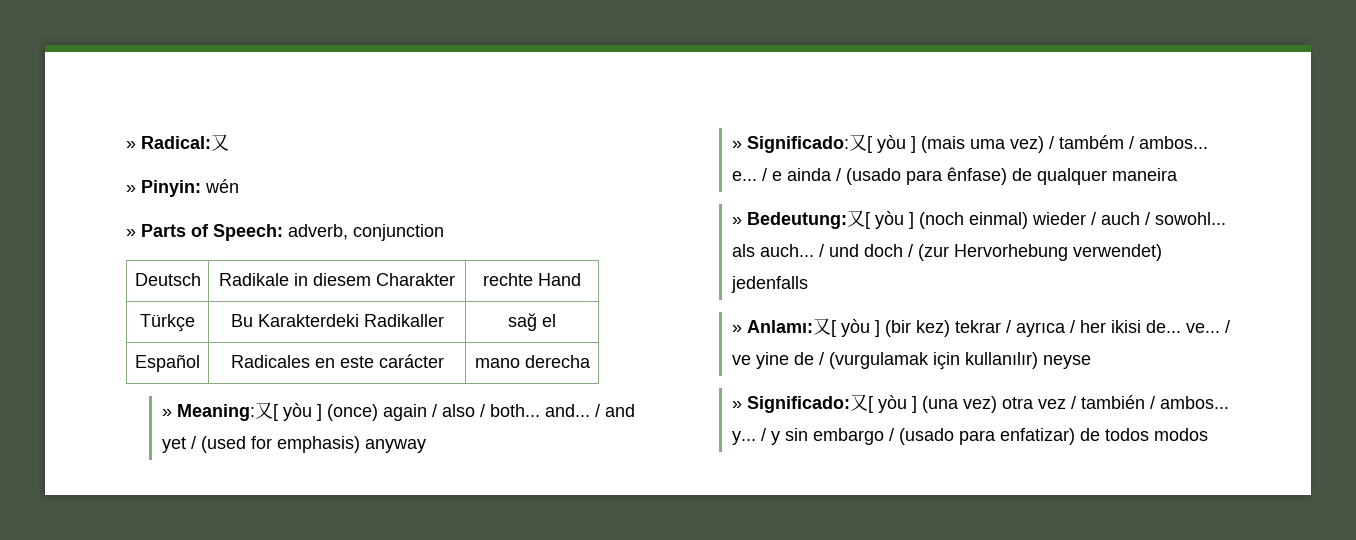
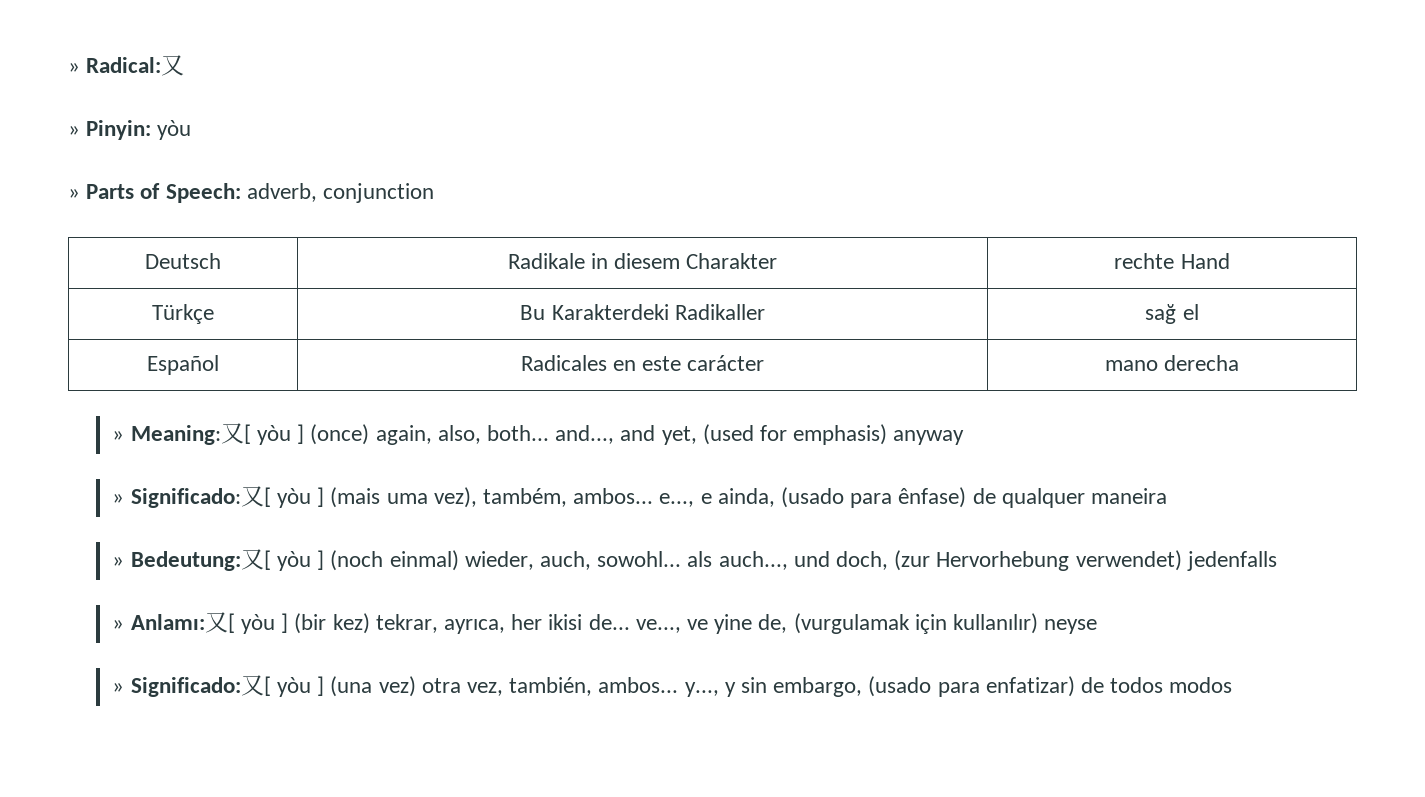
- » Pinyin: wén
+ » Pinyin: yòu
- » Meaning:又[ yòu ] (once) again / also / both... and... / and yet / (used for emphasis) anyway
+ » Meaning:又[ yòu ] (once) again, also, both... and..., and yet, (used for emphasis) anyway
- » Significado:又[ yòu ] (mais uma vez) / também / ambos... e... / e ainda / (usado para ênfase) de qualquer maneira
+ » Significado:又[ yòu ] (mais uma vez), também, ambos... e..., e ainda, (usado para ênfase) de qualquer maneira
- » Bedeutung:又[ yòu ] (noch einmal) wieder / auch / sowohl... als auch... / und doch / (zur Hervorhebung verwendet) jedenfalls
+ » Bedeutung:又[ yòu ] (noch einmal) wieder, auch, sowohl... als auch..., und doch, (zur Hervorhebung verwendet) jedenfalls
- » Anlamı:又[ yòu ] (bir kez) tekrar / ayrıca / her ikisi de... ve... / ve yine de / (vurgulamak için kullanılır) neyse
+ » Anlamı:又[ yòu ] (bir kez) tekrar, ayrıca, her ikisi de... ve..., ve yine de, (vurgulamak için kullanılır) neyse
- » Significado:又[ yòu ] (una vez) otra vez / también / ambos... y... / y sin embargo / (usado para enfatizar) de todos modos
+ » Significado:又[ yòu ] (una vez) otra vez, también, ambos... y..., y sin embargo, (usado para enfatizar) de todos modos

